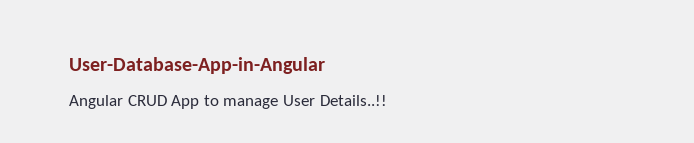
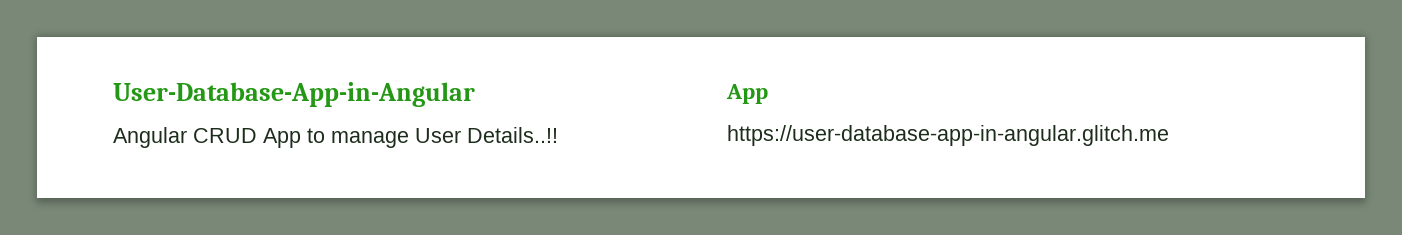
  Angular CRUD App to manage User Details..!!
+ App
+ https://user-database-app-in-angular.glitch.me

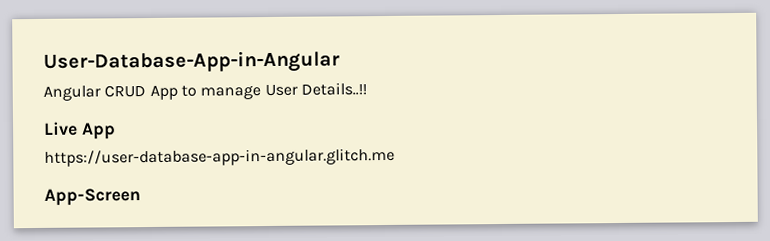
  Angular CRUD App to manage User Details..!!
- App
+ Live App
+ App-Screen

